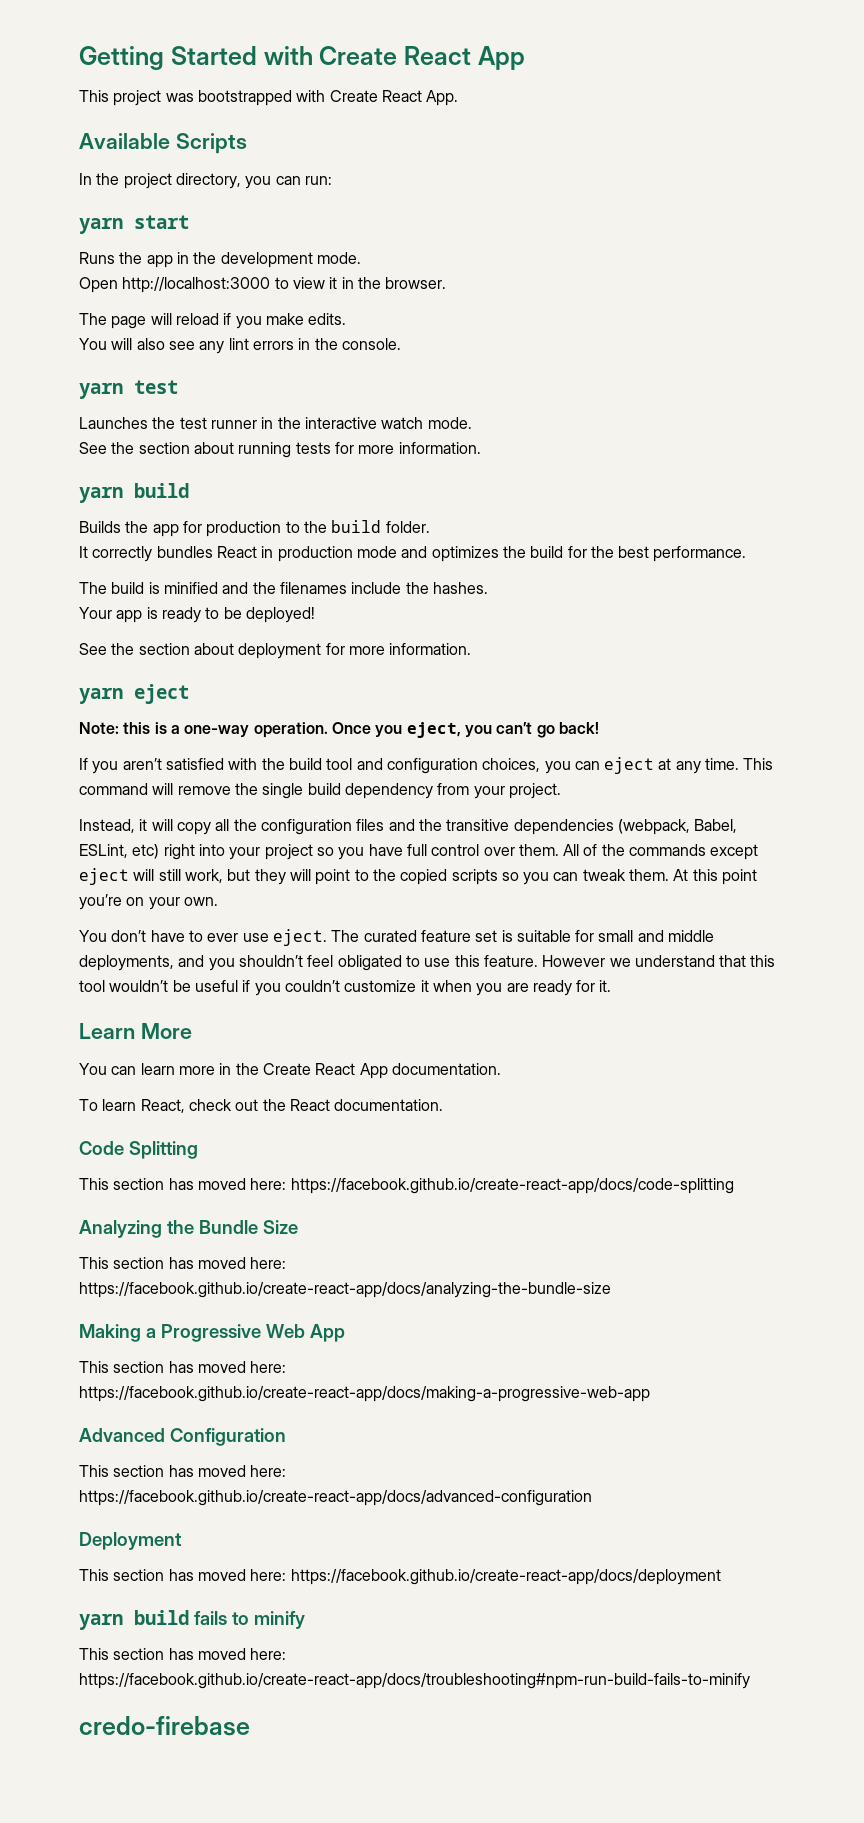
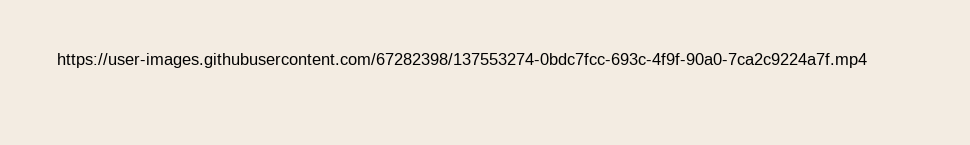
- Getting Started with Create React App
- This project was bootstrapped with Create React App.
- Available Scripts
- In the project directory, you can run:
- yarn start
- Runs the app in the development mode.
- Open http://localhost:3000 to view it in the browser.
- The page will reload if you make edits.
- You will also see any lint errors in the console.
- yarn test
- Launches the test runner in the interactive watch mode.
- See the section about running tests for more information.
- yarn build
- Builds the app for production to the build folder.
- It correctly bundles React in production mode and optimizes the build for the best performance.
- The build is minified and the filenames include the hashes.
- Your app is ready to be deployed!
- See the section about deployment for more information.
- yarn eject
- Note: this is a one-way operation. Once you eject, you can’t go back!
- If you aren’t satisfied with the build tool and configuration choices, you can eject at any time. This command will remove the single build dependency from your project.
- Instead, it will copy all the configuration files and the transitive dependencies (webpack, Babel, ESLint, etc) right into your project so you have full control over them. All of the commands except eject will still work, but they will point to the copied scripts so you can tweak them. At this point you’re on your own.
- You don’t have to ever use eject. The curated feature set is suitable for small and middle deployments, and you shouldn’t feel obligated to use this feature. However we understand that this tool wouldn’t be useful if you couldn’t customize it when you are ready for it.
- Learn More
- You can learn more in the Create React App documentation.
- To learn React, check out the React documentation.
- Code Splitting
- This section has moved here: https://facebook.github.io/create-react-app/docs/code-splitting
- Analyzing the Bundle Size
- This section has moved here: https://facebook.github.io/create-react-app/docs/analyzing-the-bundle-size
- Making a Progressive Web App
- This section has moved here: https://facebook.github.io/create-react-app/docs/making-a-progressive-web-app
- Advanced Configuration
- This section has moved here: https://facebook.github.io/create-react-app/docs/advanced-configuration
- Deployment
- This section has moved here: https://facebook.github.io/create-react-app/docs/deployment
- yarn build fails to minify
- This section has moved here: https://facebook.github.io/create-react-app/docs/troubleshooting#npm-run-build-fails-to-minify
- credo-firebase
+ https://user-images.githubusercontent.com/67282398/137553274-0bdc7fcc-693c-4f9f-90a0-7ca2c9224a7f.mp4

